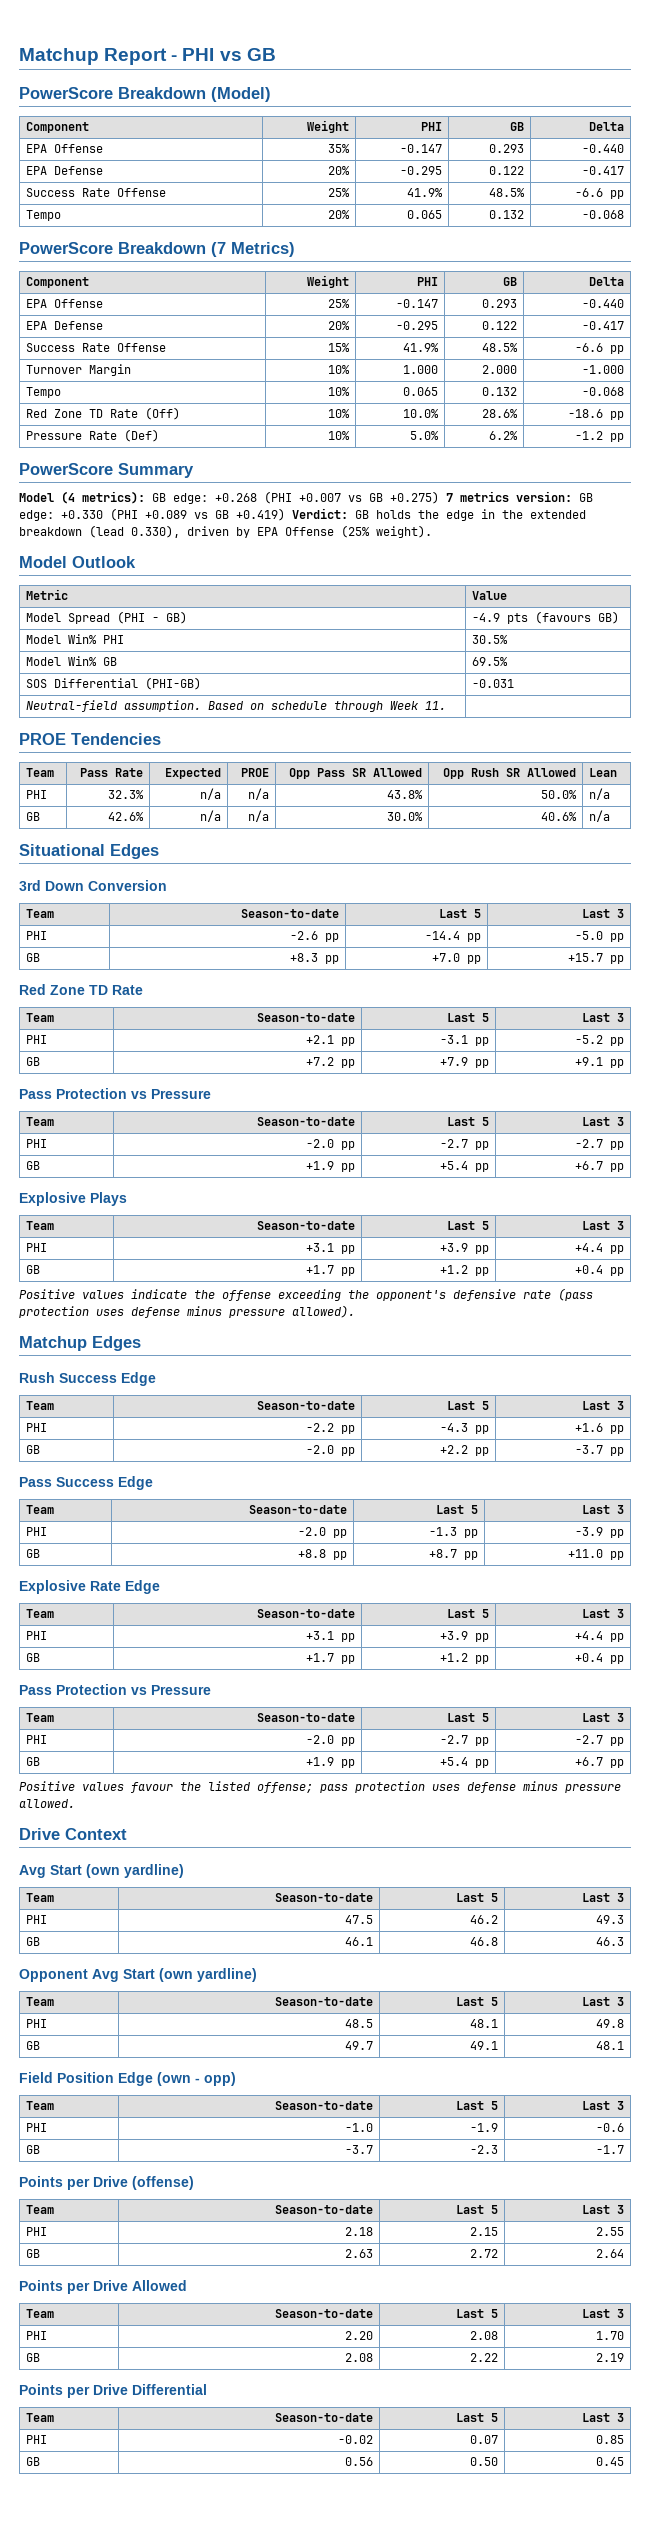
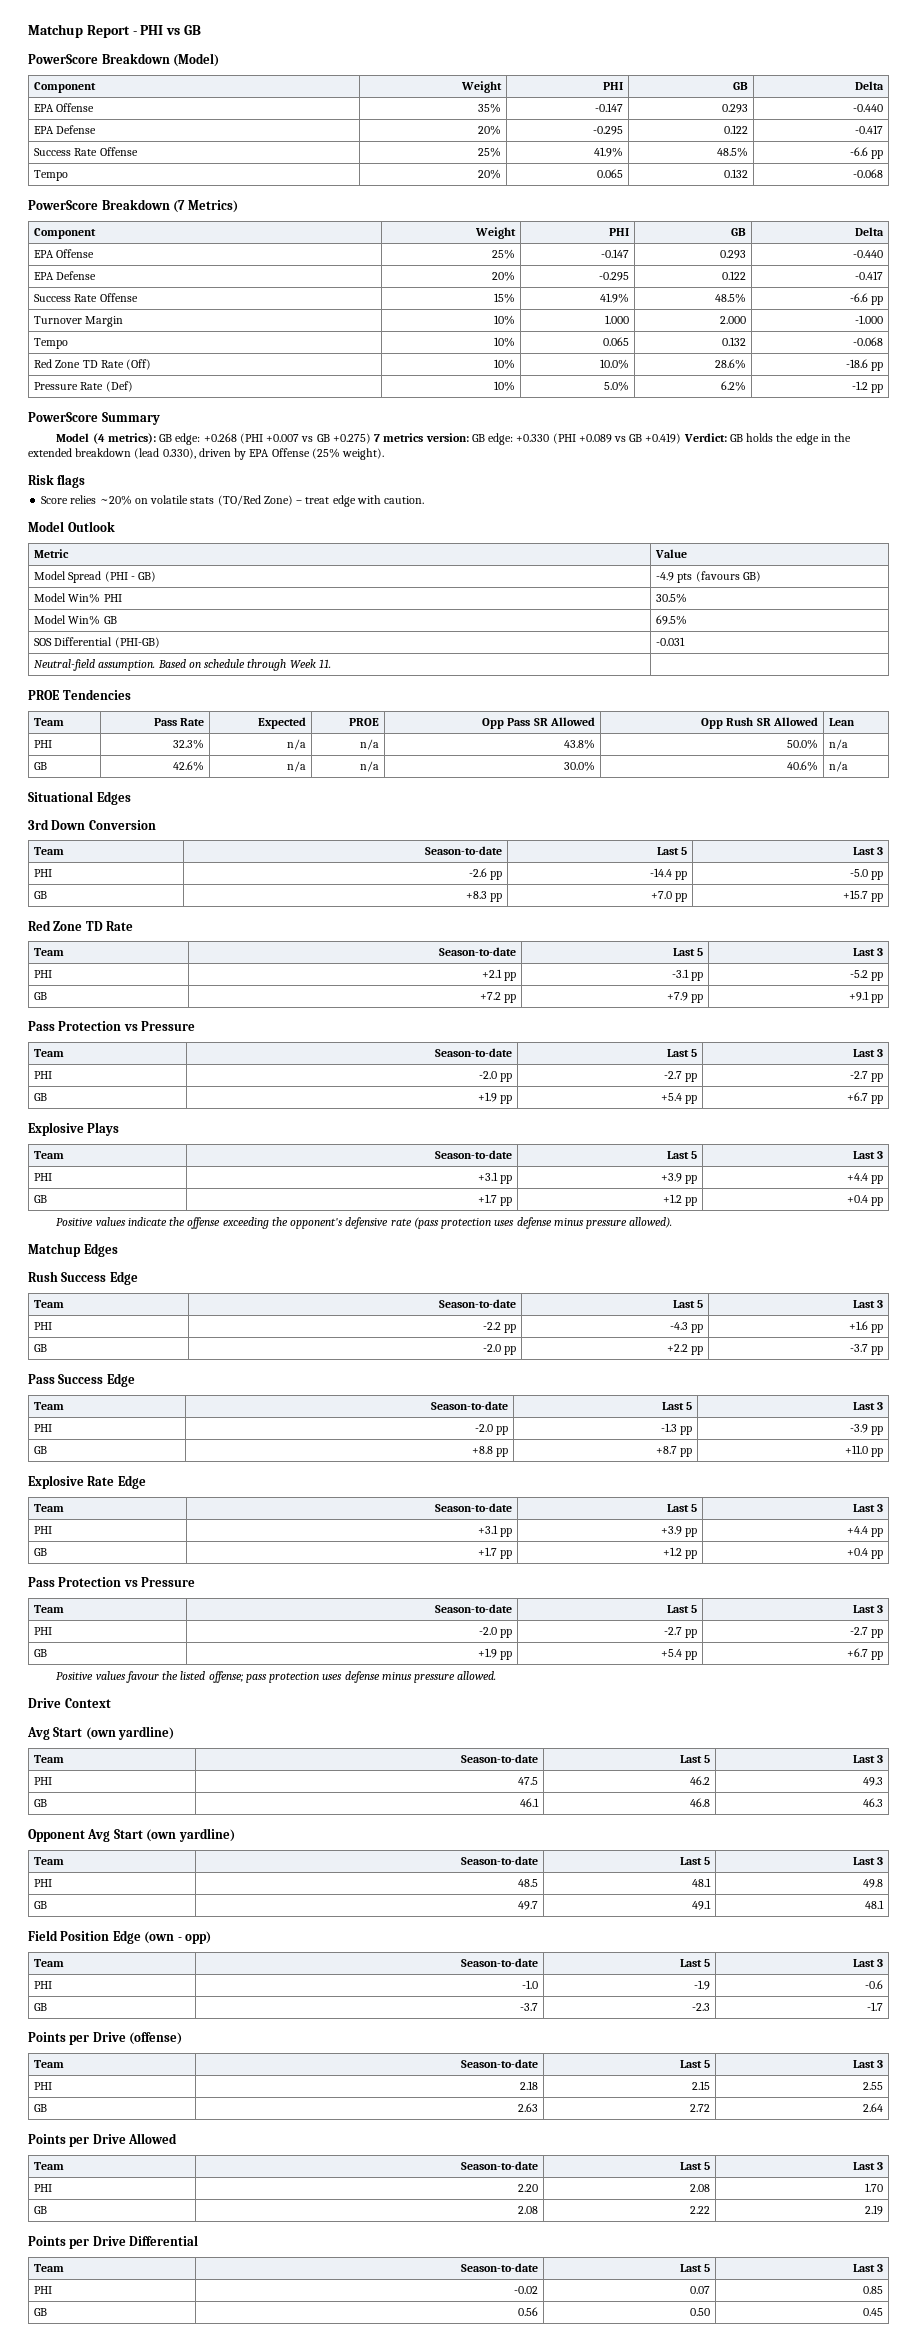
+ Risk flags
+ Score relies ~20% on volatile stats (TO/Red Zone) – treat edge with caution.

